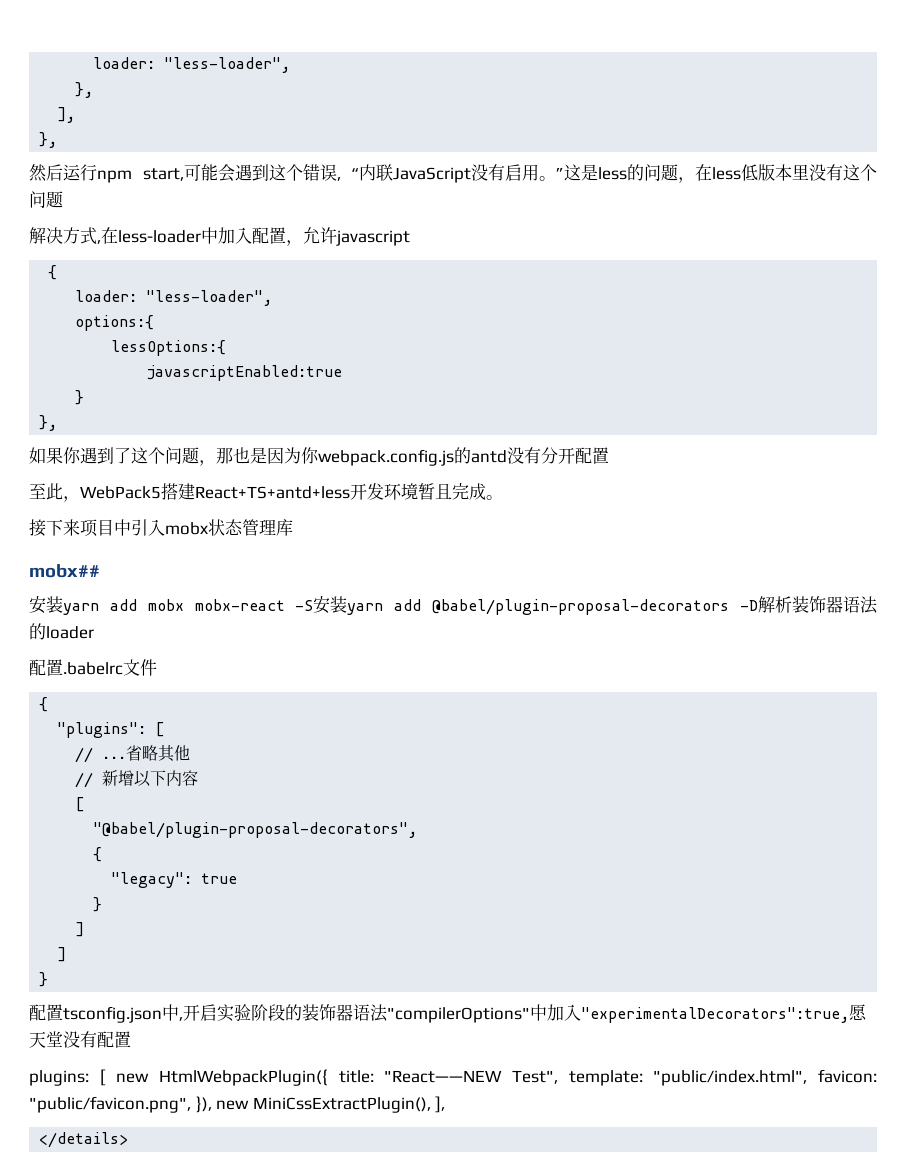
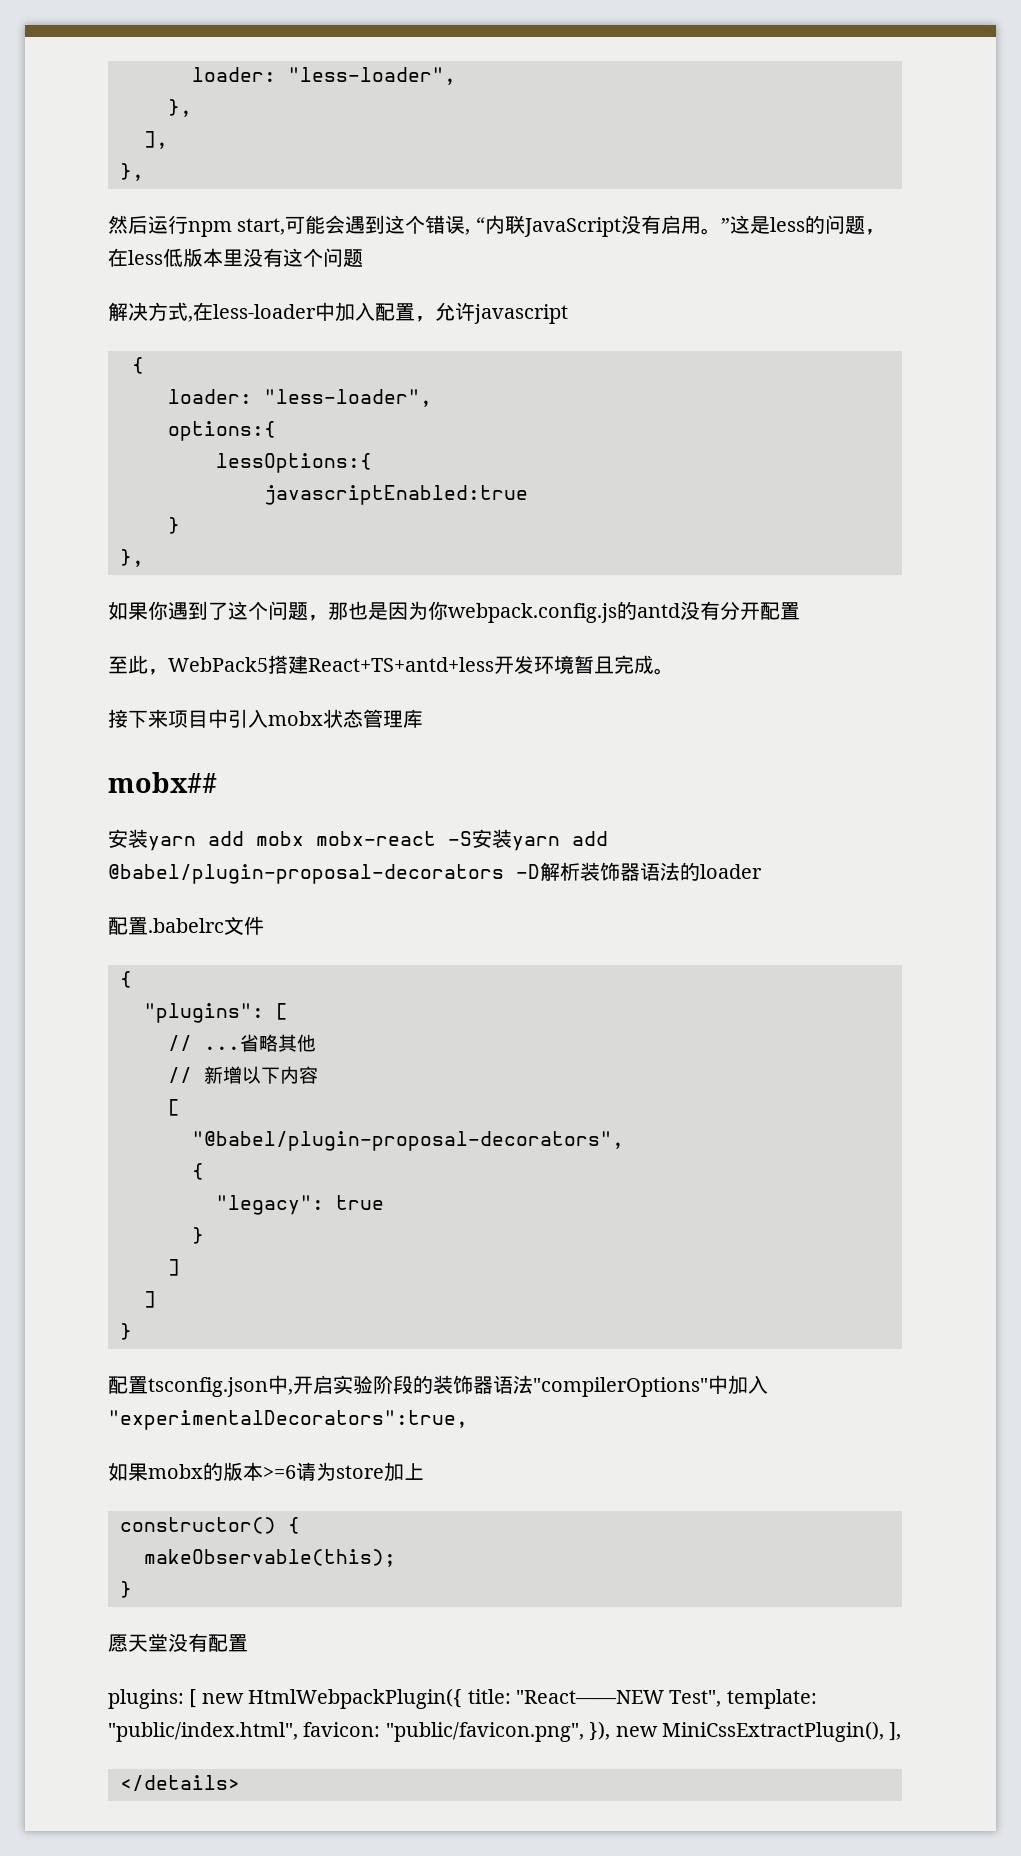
- 配置tsconfig.json中,开启实验阶段的装饰器语法"compilerOptions"中加入"experimentalDecorators":true,愿天堂没有配置
+ 配置tsconfig.json中,开启实验阶段的装饰器语法"compilerOptions"中加入"experimentalDecorators":true,
+ 如果mobx的版本>=6请为store加上
+ constructor() {
+ makeObservable(this);
+ }
+ 愿天堂没有配置

